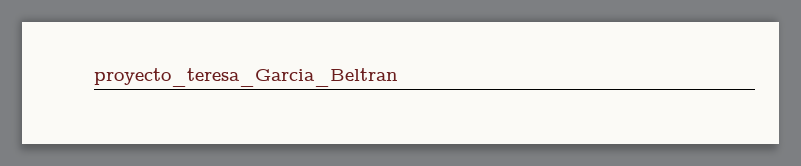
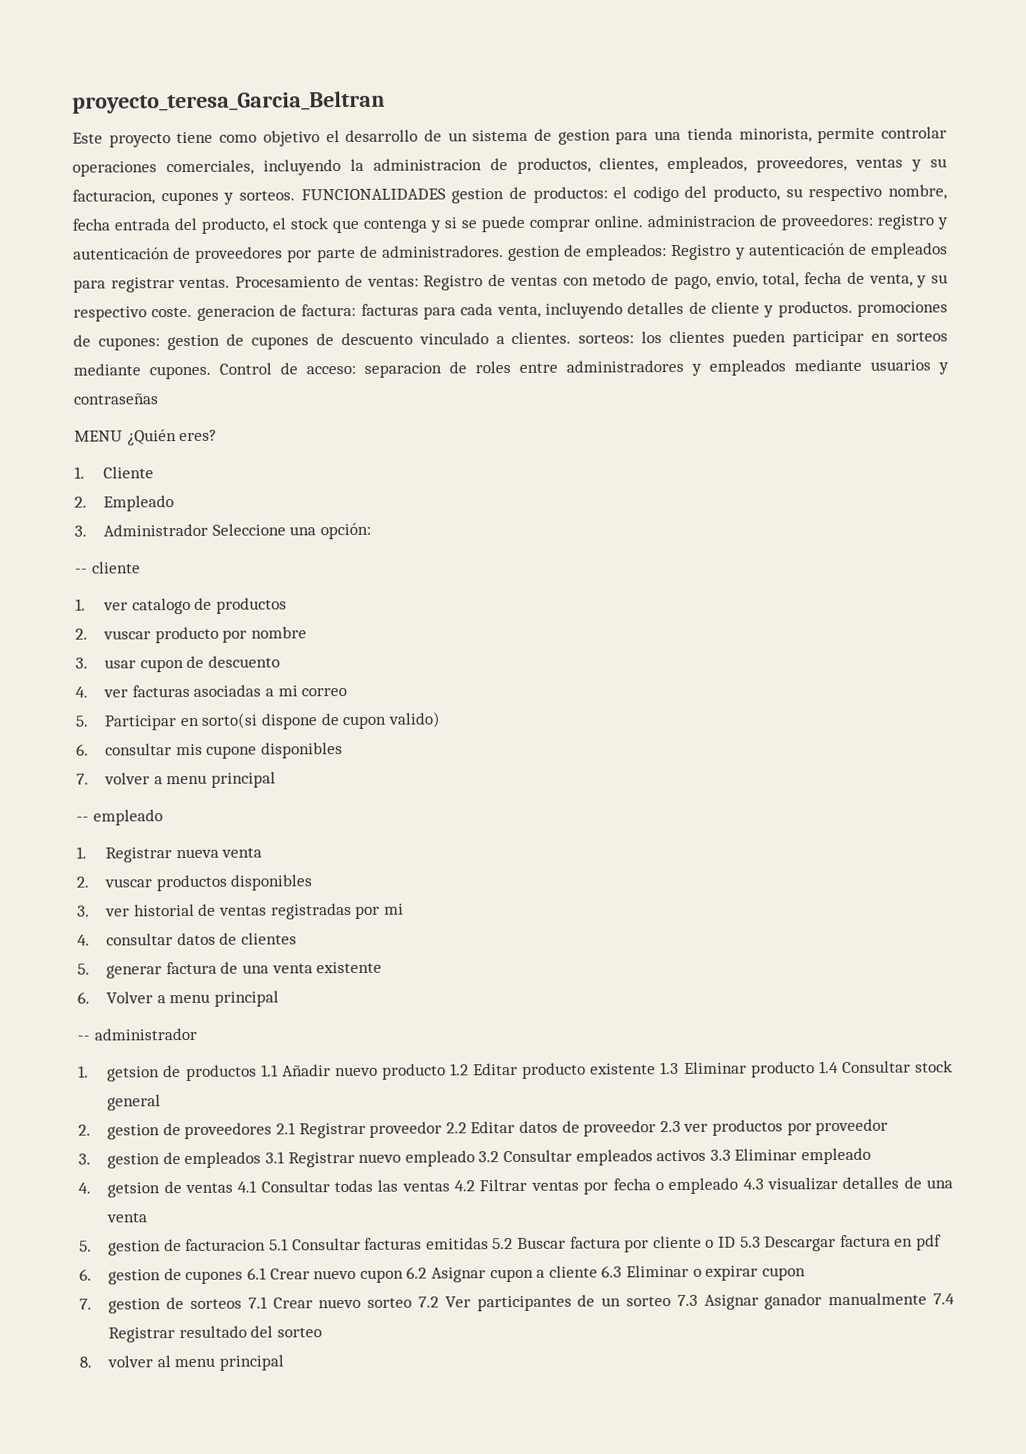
+ Este proyecto tiene como objetivo el desarrollo de un sistema de gestion para una tienda minorista, permite controlar operaciones comerciales, incluyendo la administracion de productos, clientes, empleados, proveedores, ventas y su facturacion, cupones y sorteos. FUNCIONALIDADES gestion de productos: el codigo del producto, su respectivo nombre, fecha entrada del producto, el stock que contenga y si se puede comprar online. administracion de proveedores: registro y autenticación de proveedores por parte de administradores. gestion de empleados: Registro y autenticación de empleados para registrar ventas. Procesamiento de ventas: Registro de ventas con metodo de pago, envio, total, fecha de venta, y su respectivo coste. generacion de factura: facturas para cada venta, incluyendo detalles de cliente y productos. promociones de cupones: gestion de cupones de descuento vinculado a clientes. sorteos: los clientes pueden participar en sorteos mediante cupones. Control de acceso: separacion de roles entre administradores y empleados mediante usuarios y contraseñas
+ MENU ¿Quién eres?
+ 1. Cliente
+ 2. Empleado
+ 3. Administrador Seleccione una opción:
+ -- cliente
+ 1. ver catalogo de productos
+ 2. vuscar producto por nombre
+ 3. usar cupon de descuento
+ 4. ver facturas asociadas a mi correo
+ 5. Participar en sorto(si dispone de cupon valido)
+ 6. consultar mis cupone disponibles
+ 7. volver a menu principal
+ -- empleado
+ 1. Registrar nueva venta
+ 2. vuscar productos disponibles
+ 3. ver historial de ventas registradas por mi
+ 4. consultar datos de clientes
+ 5. generar factura de una venta existente
+ 6. Volver a menu principal
+ -- administrador
+ 1. getsion de productos 1.1 Añadir nuevo producto 1.2 Editar producto existente 1.3 Eliminar producto 1.4 Consultar stock general
+ 2. gestion de proveedores 2.1 Registrar proveedor 2.2 Editar datos de proveedor 2.3 ver productos por proveedor
+ 3. gestion de empleados 3.1 Registrar nuevo empleado 3.2 Consultar empleados activos 3.3 Eliminar empleado
+ 4. getsion de ventas 4.1 Consultar todas las ventas 4.2 Filtrar ventas por fecha o empleado 4.3 visualizar detalles de una venta
+ 5. gestion de facturacion 5.1 Consultar facturas emitidas 5.2 Buscar factura por cliente o ID 5.3 Descargar factura en pdf
+ 6. gestion de cupones 6.1 Crear nuevo cupon 6.2 Asignar cupon a cliente 6.3 Eliminar o expirar cupon
+ 7. gestion de sorteos 7.1 Crear nuevo sorteo 7.2 Ver participantes de un sorteo 7.3 Asignar ganador manualmente 7.4 Registrar resultado del sorteo
+ 8. volver al menu principal

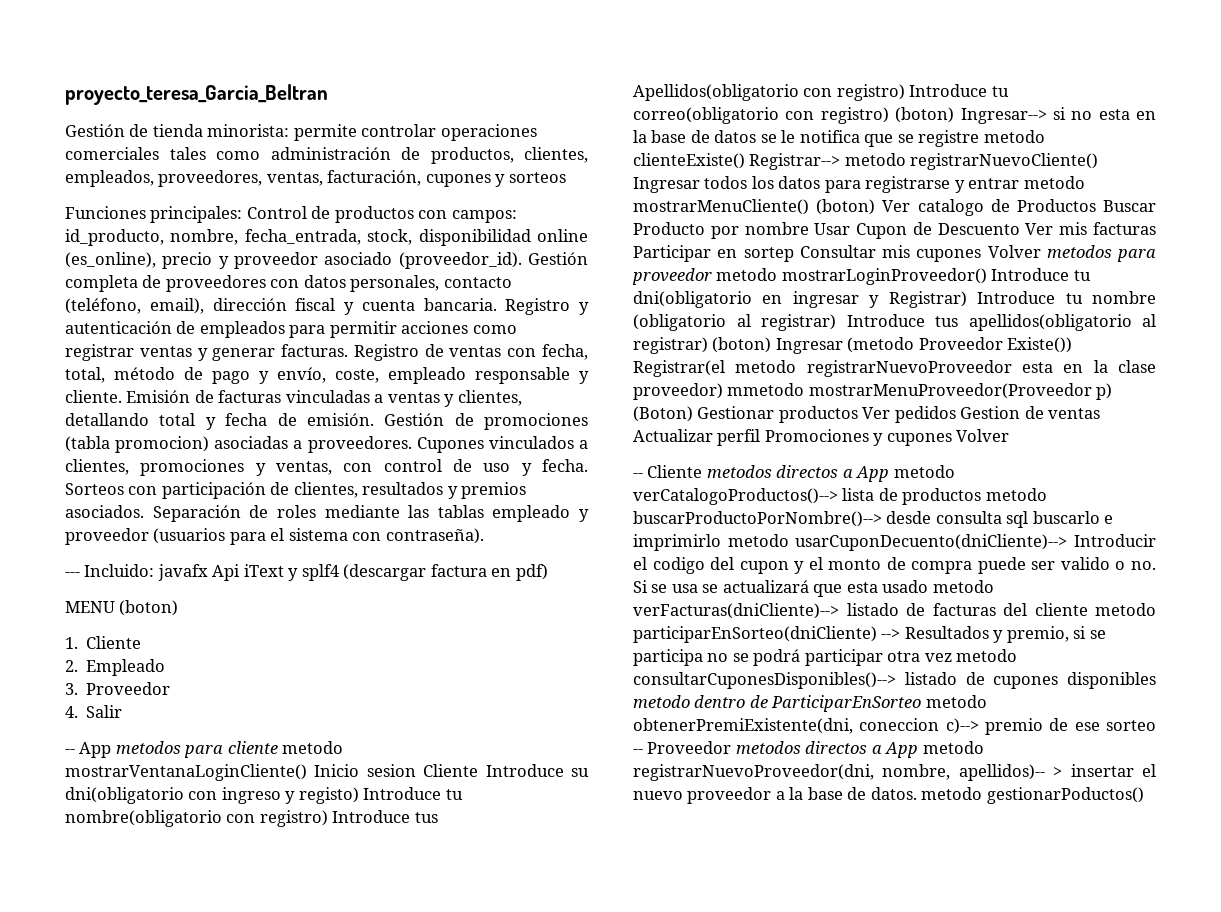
- Este proyecto tiene como objetivo el desarrollo de un sistema de gestion para una tienda minorista, permite controlar operaciones comerciales, incluyendo la administracion de productos, clientes, empleados, proveedores, ventas y su facturacion, cupones y sorteos. FUNCIONALIDADES gestion de productos: el codigo del producto, su respectivo nombre, fecha entrada del producto, el stock que contenga y si se puede comprar online. administracion de proveedores: registro y autenticación de proveedores por parte de administradores. gestion de empleados: Registro y autenticación de empleados para registrar ventas. Procesamiento de ventas: Registro de ventas con metodo de pago, envio, total, fecha de venta, y su respectivo coste. generacion de factura: facturas para cada venta, incluyendo detalles de cliente y productos. promociones de cupones: gestion de cupones de descuento vinculado a clientes. sorteos: los clientes pueden participar en sorteos mediante cupones. Control de acceso: separacion de roles entre administradores y empleados mediante usuarios y contraseñas
+ Gestión de tienda minorista: permite controlar operaciones comerciales tales como administración de productos, clientes, empleados, proveedores, ventas, facturación, cupones y sorteos
+ Funciones principales: Control de productos con campos: id_producto, nombre, fecha_entrada, stock, disponibilidad online (es_online), precio y proveedor asociado (proveedor_id). Gestión completa de proveedores con datos personales, contacto (teléfono, email), dirección fiscal y cuenta bancaria. Registro y autenticación de empleados para permitir acciones como registrar ventas y generar facturas. Registro de ventas con fecha, total, método de pago y envío, coste, empleado responsable y cliente. Emisión de facturas vinculadas a ventas y clientes, detallando total y fecha de emisión. Gestión de promociones (tabla promocion) asociadas a proveedores. Cupones vinculados a clientes, promociones y ventas, con control de uso y fecha. Sorteos con participación de clientes, resultados y premios asociados. Separación de roles mediante las tablas empleado y proveedor (usuarios para el sistema con contraseña).
+ --- Incluido: javafx Api iText y splf4 (descargar factura en pdf)
- MENU ¿Quién eres?
+ MENU (boton)
- 3. Administrador Seleccione una opción:
- -- cliente
- 1. ver catalogo de productos
- 2. vuscar producto por nombre
- 3. usar cupon de descuento
- 4. ver facturas asociadas a mi correo
- 5. Participar en sorto(si dispone de cupon valido)
- 6. consultar mis cupone disponibles
- 7. volver a menu principal
- -- empleado
- 1. Registrar nueva venta
- 2. vuscar productos disponibles
- 3. ver historial de ventas registradas por mi
- 4. consultar datos de clientes
- 5. generar factura de una venta existente
- 6. Volver a menu principal
- -- administrador
- 1. getsion de productos 1.1 Añadir nuevo producto 1.2 Editar producto existente 1.3 Eliminar producto 1.4 Consultar stock general
- 2. gestion de proveedores 2.1 Registrar proveedor 2.2 Editar datos de proveedor 2.3 ver productos por proveedor
- 3. gestion de empleados 3.1 Registrar nuevo empleado 3.2 Consultar empleados activos 3.3 Eliminar empleado
- 4. getsion de ventas 4.1 Consultar todas las ventas 4.2 Filtrar ventas por fecha o empleado 4.3 visualizar detalles de una venta
- 5. gestion de facturacion 5.1 Consultar facturas emitidas 5.2 Buscar factura por cliente o ID 5.3 Descargar factura en pdf
- 6. gestion de cupones 6.1 Crear nuevo cupon 6.2 Asignar cupon a cliente 6.3 Eliminar o expirar cupon
- 7. gestion de sorteos 7.1 Crear nuevo sorteo 7.2 Ver participantes de un sorteo 7.3 Asignar ganador manualmente 7.4 Registrar resultado del sorteo
- 8. volver al menu principal
+ 3. Proveedor
+ 4. Salir
+ -- App metodos para cliente metodo mostrarVentanaLoginCliente() Inicio sesion Cliente Introduce su dni(obligatorio con ingreso y registo) Introduce tu nombre(obligatorio con registro) Introduce tus Apellidos(obligatorio con registro) Introduce tu correo(obligatorio con registro) (boton) Ingresar--> si no esta en la base de datos se le notifica que se registre metodo clienteExiste() Registrar--> metodo registrarNuevoCliente() Ingresar todos los datos para registrarse y entrar metodo mostrarMenuCliente() (boton) Ver catalogo de Productos Buscar Producto por nombre Usar Cupon de Descuento Ver mis facturas Participar en sortep Consultar mis cupones Volver metodos para proveedor metodo mostrarLoginProveedor() Introduce tu dni(obligatorio en ingresar y Registrar) Introduce tu nombre (obligatorio al registrar) Introduce tus apellidos(obligatorio al registrar) (boton) Ingresar (metodo Proveedor Existe()) Registrar(el metodo registrarNuevoProveedor esta en la clase proveedor) mmetodo mostrarMenuProveedor(Proveedor p) (Boton) Gestionar productos Ver pedidos Gestion de ventas Actualizar perfil Promociones y cupones Volver
+ -- Cliente metodos directos a App metodo verCatalogoProductos()--> lista de productos metodo buscarProductoPorNombre()--> desde consulta sql buscarlo e imprimirlo metodo usarCuponDecuento(dniCliente)--> Introducir el codigo del cupon y el monto de compra puede ser valido o no. Si se usa se actualizará que esta usado metodo verFacturas(dniCliente)--> listado de facturas del cliente metodo participarEnSorteo(dniCliente) --> Resultados y premio, si se participa no se podrá participar otra vez metodo consultarCuponesDisponibles()--> listado de cupones disponibles metodo dentro de ParticiparEnSorteo metodo obtenerPremiExistente(dni, coneccion c)--> premio de ese sorteo -- Proveedor metodos directos a App metodo registrarNuevoProveedor(dni, nombre, apellidos)-- > insertar el nuevo proveedor a la base de datos. metodo gestionarPoductos()

